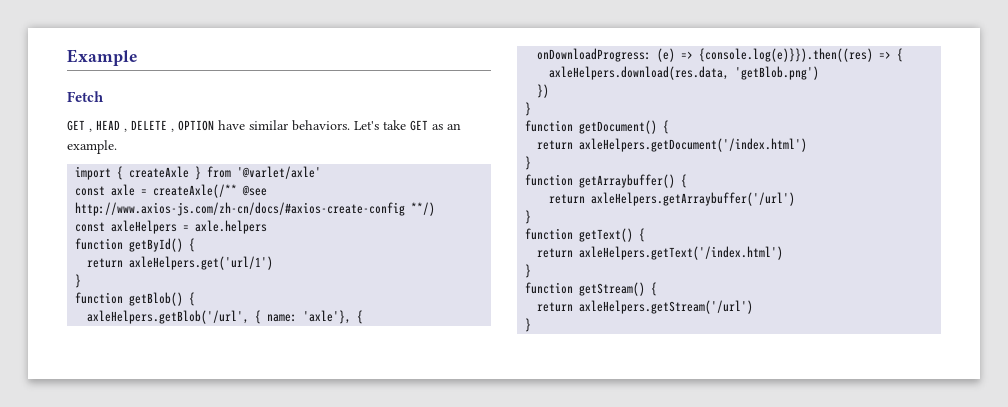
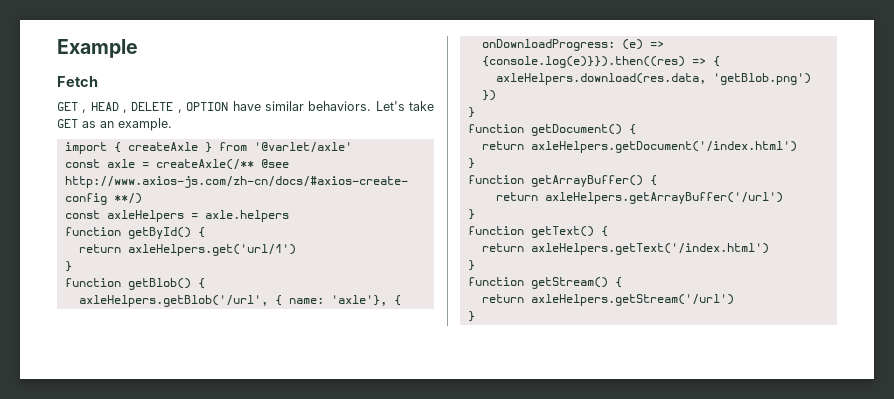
- function getArraybuffer() {
- return axleHelpers.getArraybuffer('/url')
+ function getArrayBuffer() {
+ return axleHelpers.getArrayBuffer('/url')

